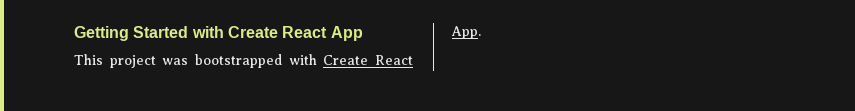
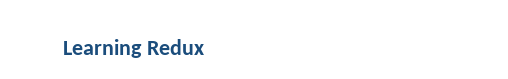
- Getting Started with Create React App
- This project was bootstrapped with Create React App.
+ Learning Redux

